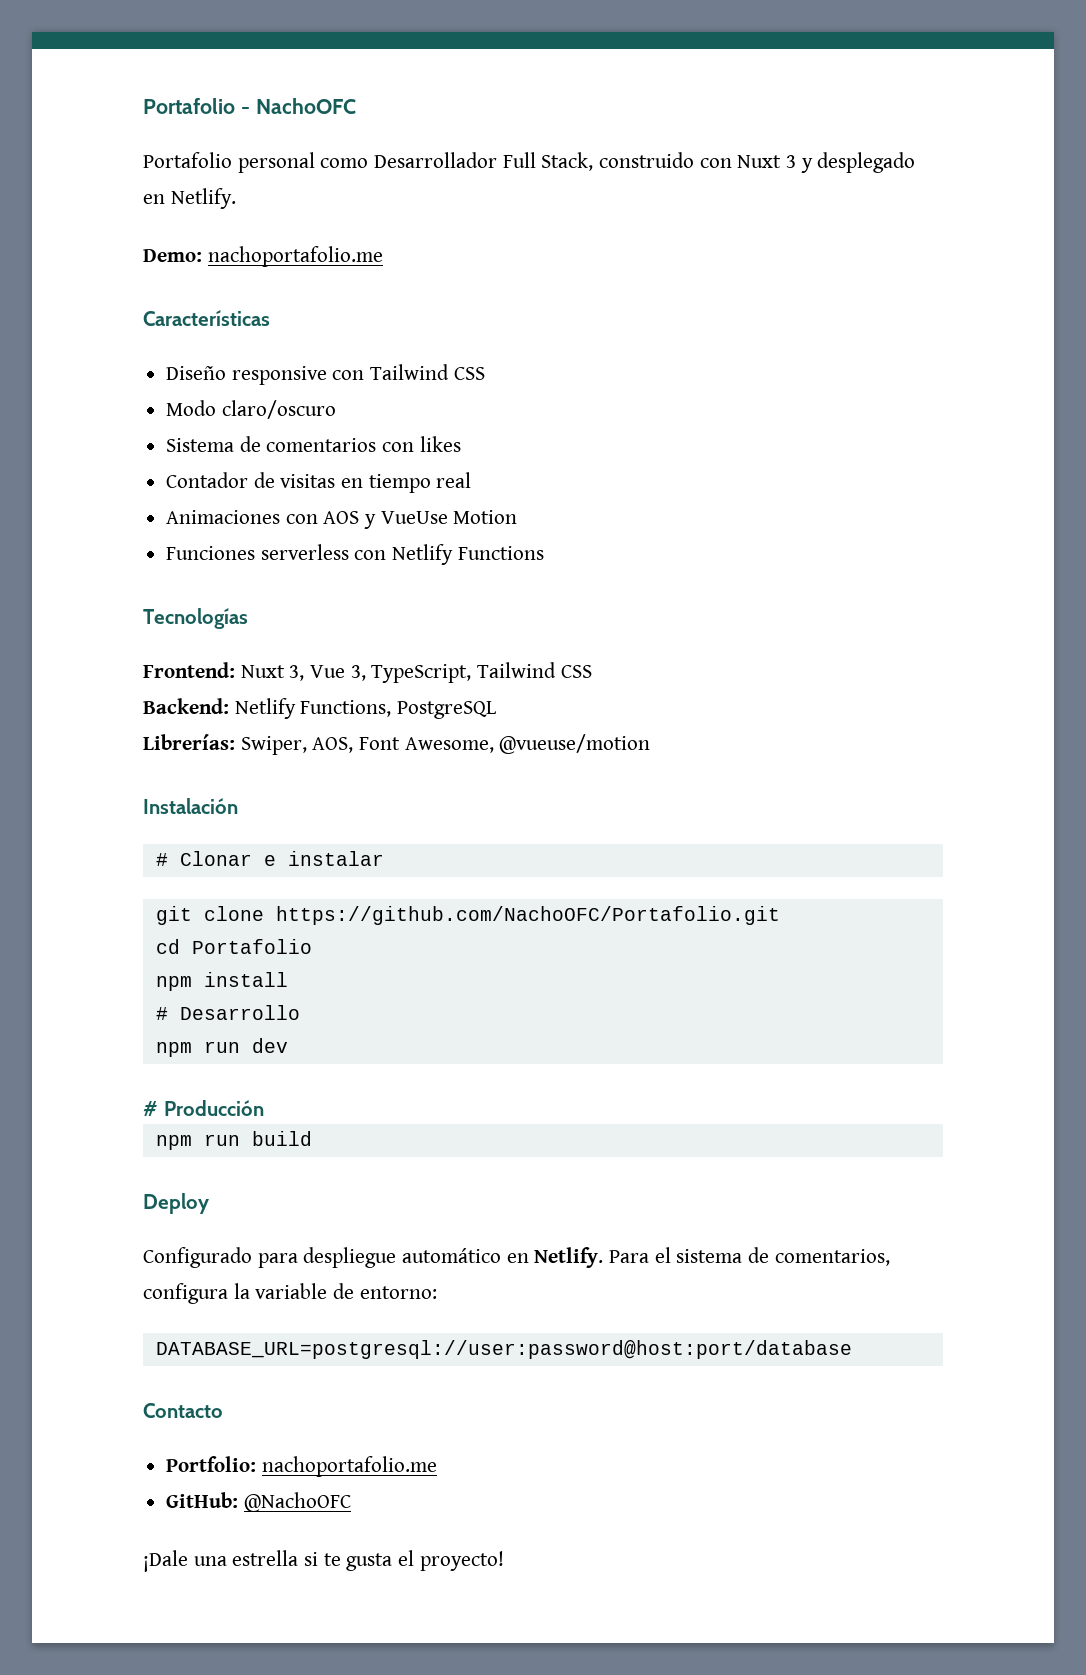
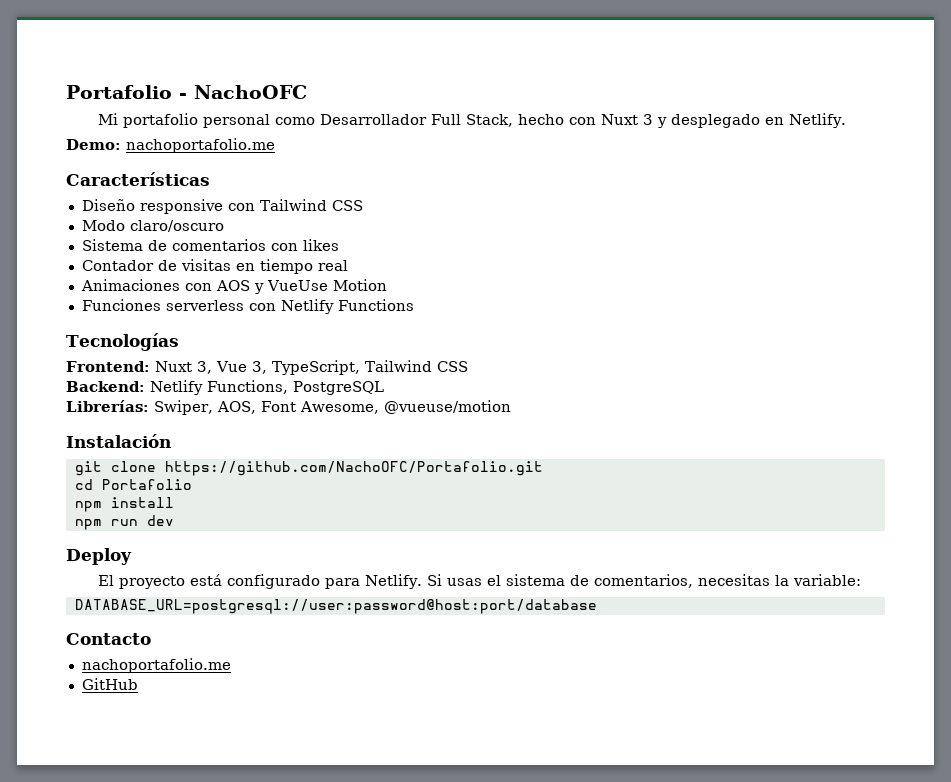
- Portafolio personal como Desarrollador Full Stack, construido con Nuxt 3 y desplegado en Netlify.
+ Mi portafolio personal como Desarrollador Full Stack, hecho con Nuxt 3 y desplegado en Netlify.
- # Clonar e instalar
- # Desarrollo
- # Producción
- npm run build
  Deploy
- Configurado para despliegue automático en Netlify. Para el sistema de comentarios, configura la variable de entorno:
+ El proyecto está configurado para Netlify. Si usas el sistema de comentarios, necesitas la variable:
  Contacto
- Portfolio: nachoportafolio.me
- GitHub: @NachoOFC
- ¡Dale una estrella si te gusta el proyecto!
+ nachoportafolio.me
+ GitHub

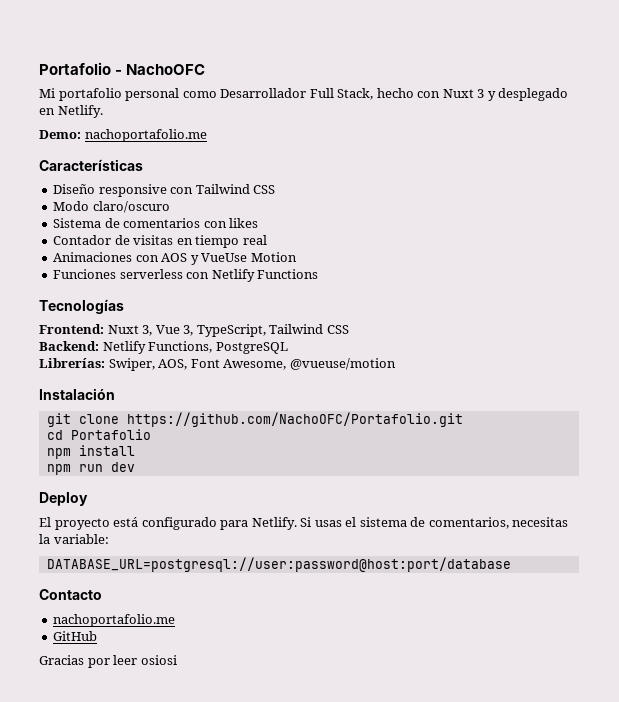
+ Gracias por leer osiosi

